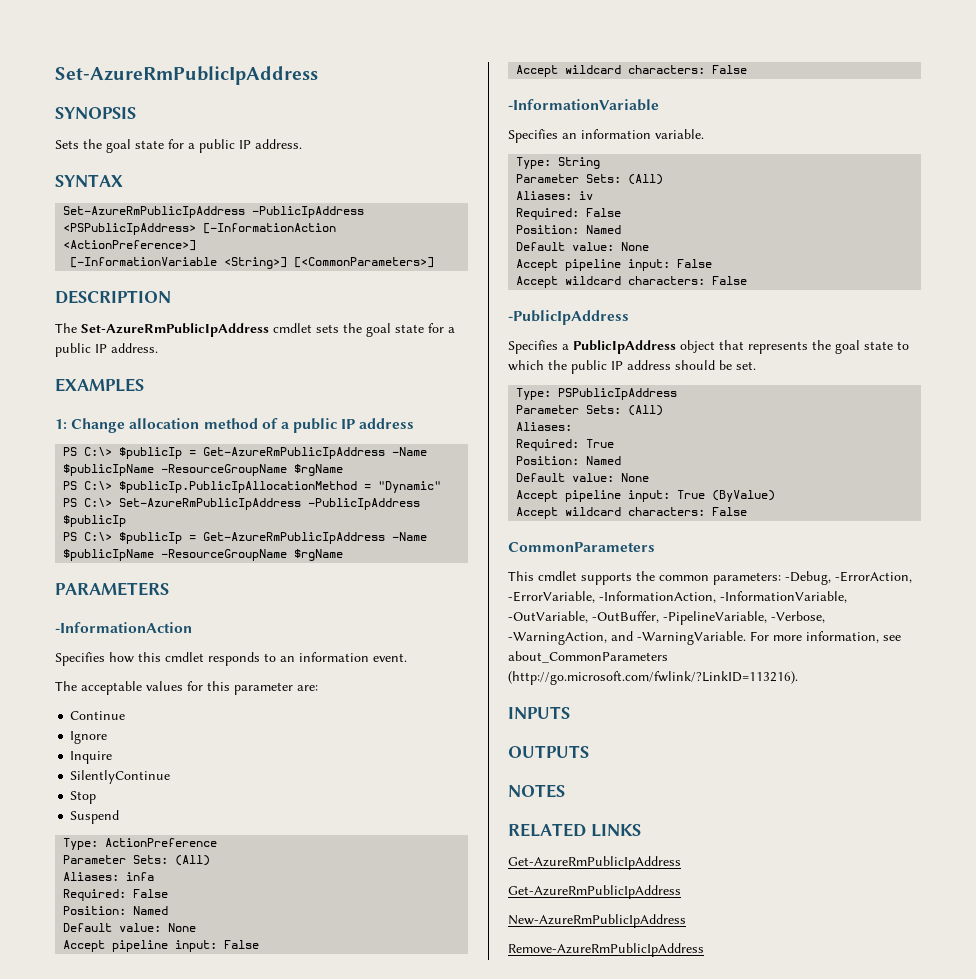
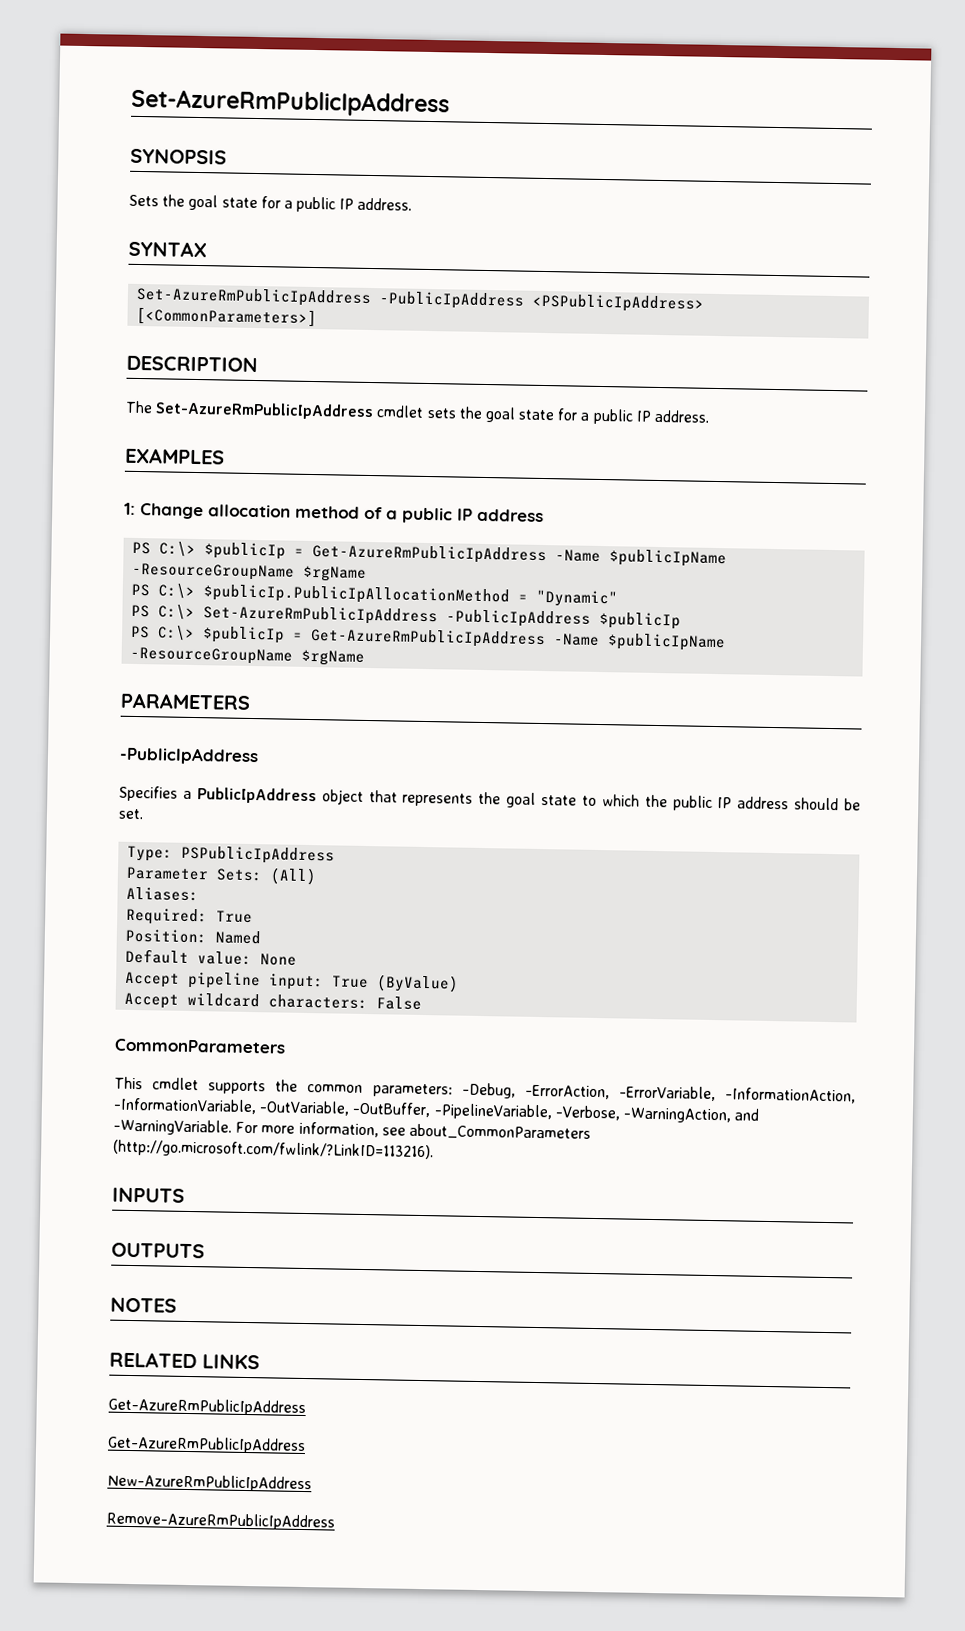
- Set-AzureRmPublicIpAddress -PublicIpAddress <PSPublicIpAddress> [-InformationAction <ActionPreference>]
- [-InformationVariable <String>] [<CommonParameters>]
+ Set-AzureRmPublicIpAddress -PublicIpAddress <PSPublicIpAddress> [<CommonParameters>]
- -InformationAction
- Specifies how this cmdlet responds to an information event.
- The acceptable values for this parameter are:
- Continue
- Ignore
- Inquire
- SilentlyContinue
- Stop
- Suspend
- Type: ActionPreference
- Parameter Sets: (All)
- Aliases: infa
- Required: False
- Position: Named
- Default value: None
- Accept pipeline input: False
- Accept wildcard characters: False
- -InformationVariable
- Specifies an information variable.
- Type: String
- Parameter Sets: (All)
- Aliases: iv
- Required: False
- Position: Named
- Default value: None
- Accept pipeline input: False
- Accept wildcard characters: False

